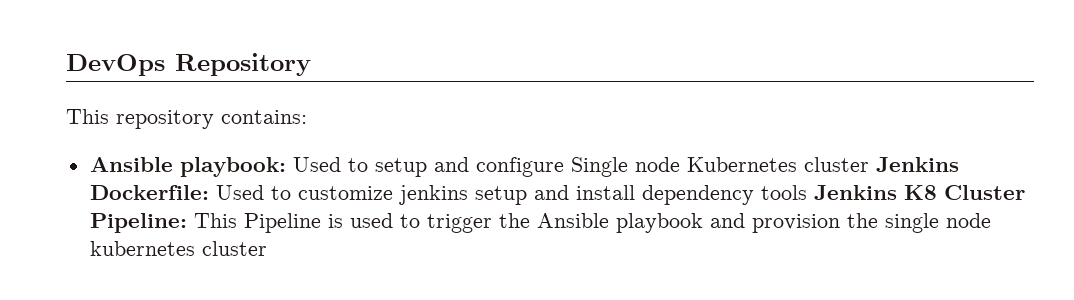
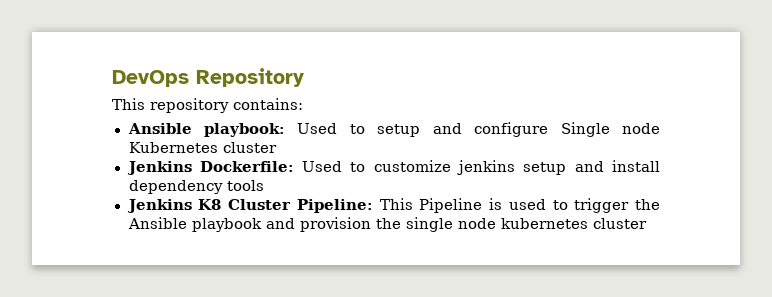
- Ansible playbook: Used to setup and configure Single node Kubernetes cluster Jenkins Dockerfile: Used to customize jenkins setup and install dependency tools Jenkins K8 Cluster Pipeline: This Pipeline is used to trigger the Ansible playbook and provision the single node kubernetes cluster
+ Ansible playbook: Used to setup and configure Single node Kubernetes cluster
+ Jenkins Dockerfile: Used to customize jenkins setup and install dependency tools
+ Jenkins K8 Cluster Pipeline: This Pipeline is used to trigger the Ansible playbook and provision the single node kubernetes cluster

